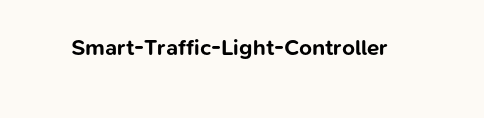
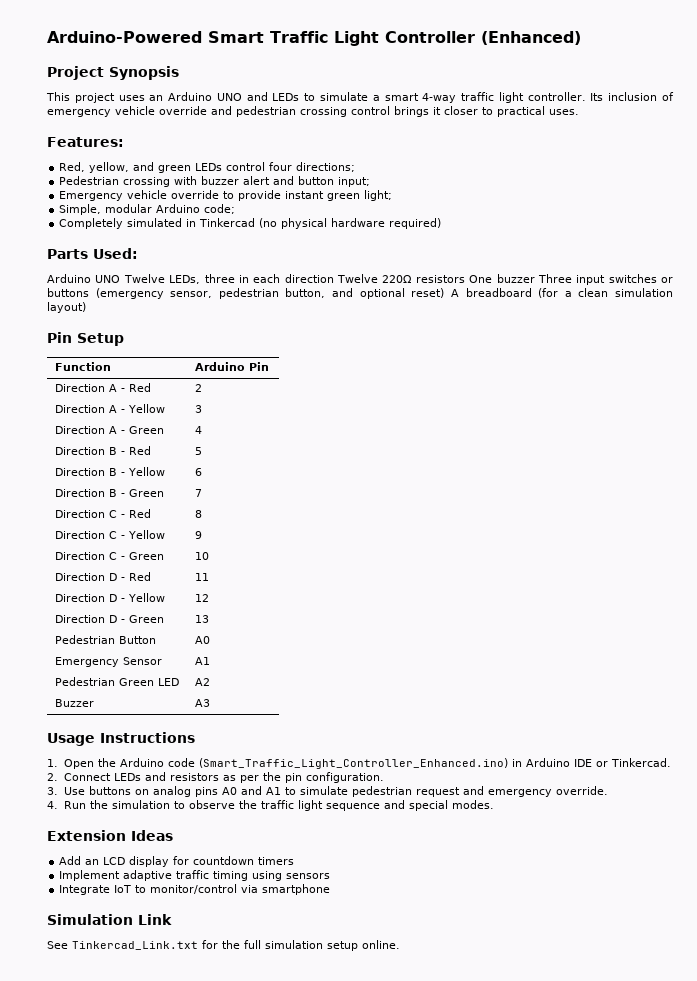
- Smart-Traffic-Light-Controller
+ Arduino-Powered Smart Traffic Light Controller (Enhanced)
+ Project Synopsis
+ This project uses an Arduino UNO and LEDs to simulate a smart 4-way traffic light controller. Its inclusion of emergency vehicle override and pedestrian crossing control brings it closer to practical uses.
+ Features:
+ Red, yellow, and green LEDs control four directions;
+ Pedestrian crossing with buzzer alert and button input;
+ Emergency vehicle override to provide instant green light;
+ Simple, modular Arduino code;
+ Completely simulated in Tinkercad (no physical hardware required)
+ Parts Used:
+ Arduino UNO Twelve LEDs, three in each direction Twelve 220Ω resistors One buzzer Three input switches or buttons (emergency sensor, pedestrian button, and optional reset) A breadboard (for a clean simulation layout)
+ Pin Setup
+ Function | Arduino Pin
+ Direction A - Red | 2
+ Direction A - Yellow | 3
+ Direction A - Green | 4
+ Direction B - Red | 5
+ Direction B - Yellow | 6
+ Direction B - Green | 7
+ Direction C - Red | 8
+ Direction C - Yellow | 9
+ Direction C - Green | 10
+ Direction D - Red | 11
+ Direction D - Yellow | 12
+ Direction D - Green | 13
+ Pedestrian Button | A0
+ Emergency Sensor | A1
+ Pedestrian Green LED | A2
+ Buzzer | A3
+ Usage Instructions
+ 1. Open the Arduino code (Smart_Traffic_Light_Controller_Enhanced.ino) in Arduino IDE or Tinkercad.
+ 2. Connect LEDs and resistors as per the pin configuration.
+ 3. Use buttons on analog pins A0 and A1 to simulate pedestrian request and emergency override.
+ 4. Run the simulation to observe the traffic light sequence and special modes.
+ Extension Ideas
+ Add an LCD display for countdown timers
+ Implement adaptive traffic timing using sensors
+ Integrate IoT to monitor/control via smartphone
+ Simulation Link
+ See Tinkercad_Link.txt for the full simulation setup online.

